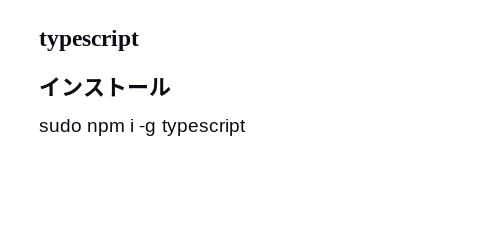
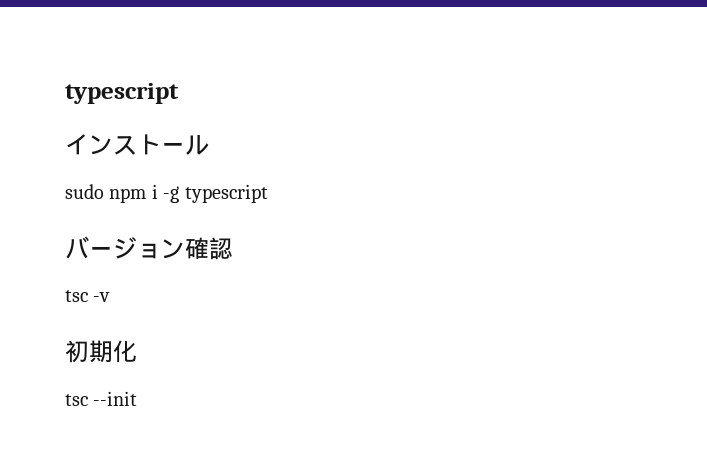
+ バージョン確認
+ tsc -v
+ 初期化
+ tsc --init

